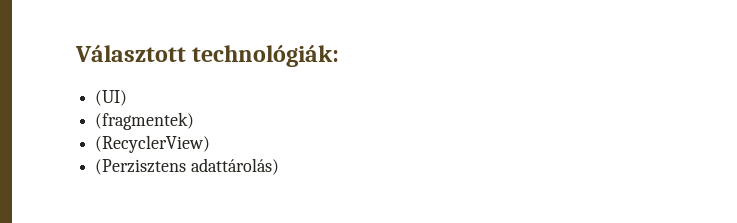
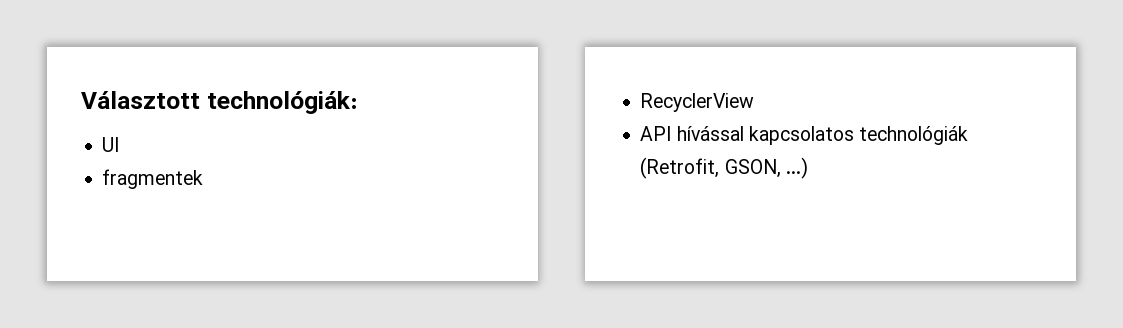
- (UI)
- (fragmentek)
- (RecyclerView)
- (Perzisztens adattárolás)
+ UI
+ fragmentek
+ RecyclerView
+ API hívással kapcsolatos technológiák (Retrofit, GSON, ...)

